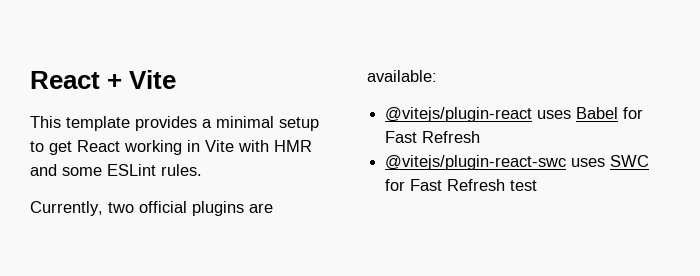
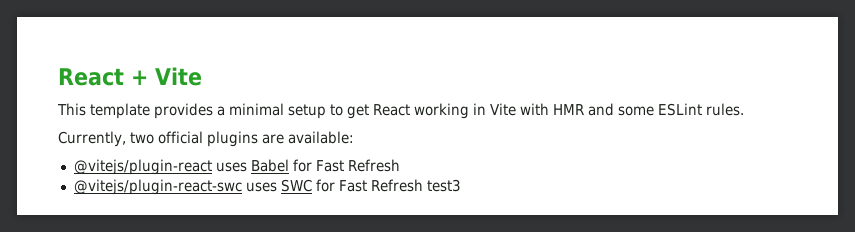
- @vitejs/plugin-react-swc uses SWC for Fast Refresh test
+ @vitejs/plugin-react-swc uses SWC for Fast Refresh test3

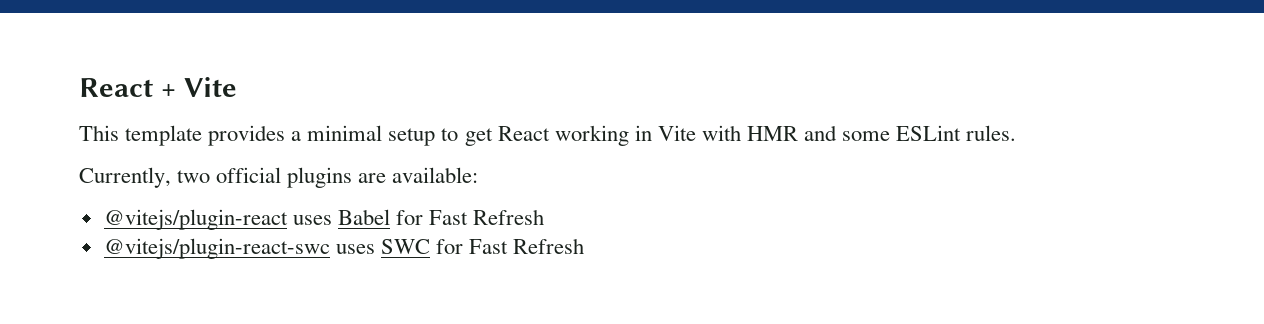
- @vitejs/plugin-react-swc uses SWC for Fast Refresh test3
+ @vitejs/plugin-react-swc uses SWC for Fast Refresh

